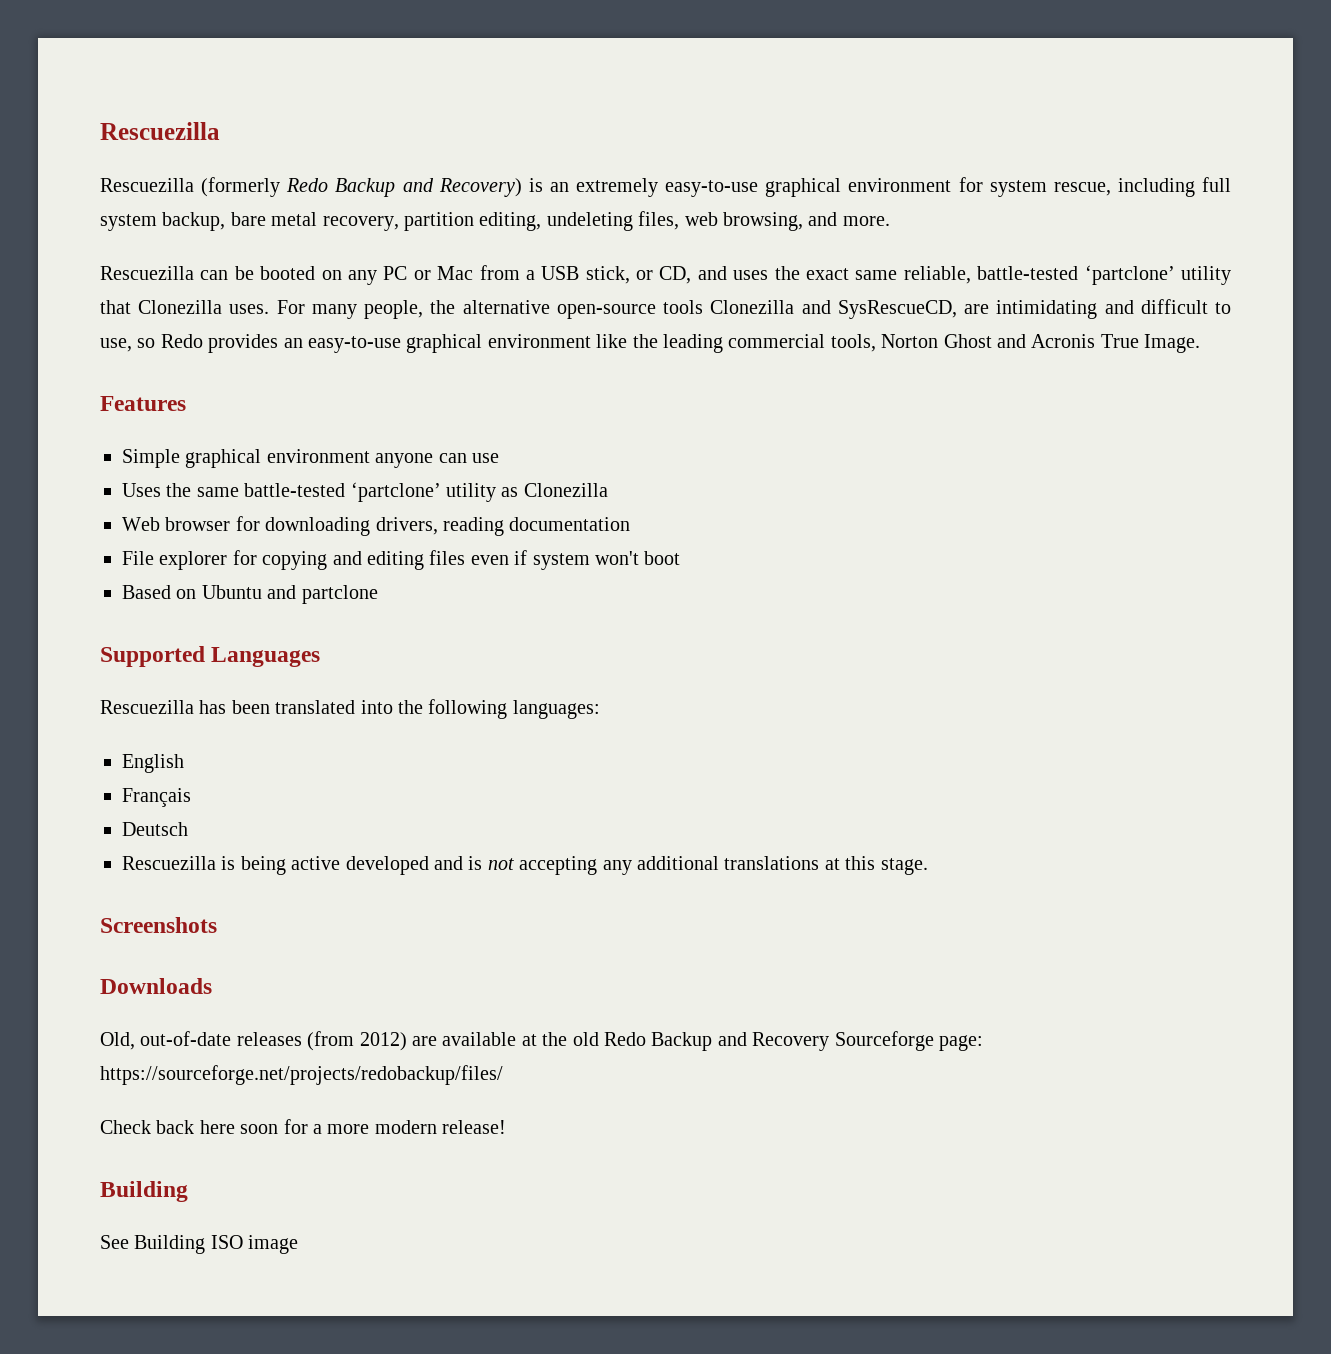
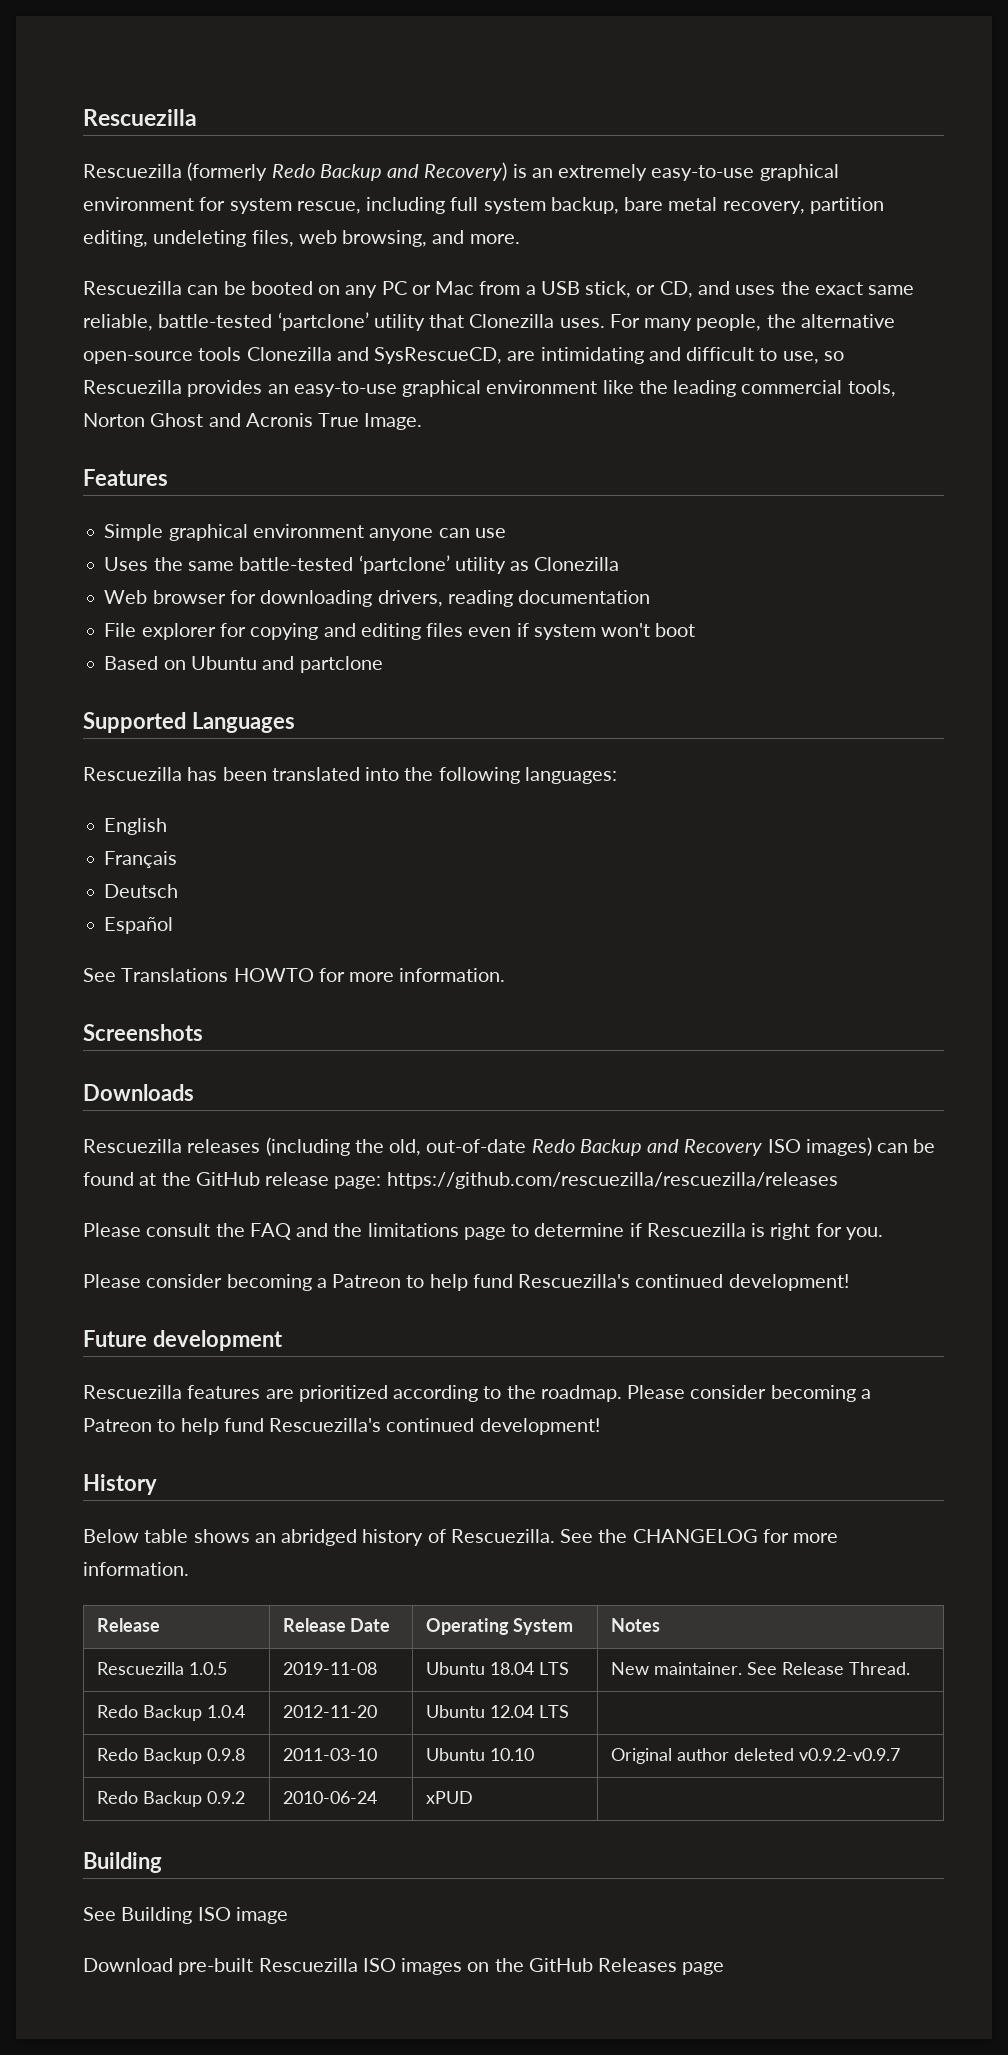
- For many people, the alternative open-source tools Clonezilla and SysRescueCD, are intimidating and difficult to use, so Redo provides an easy-to-use graphical environment like the leading commercial tools, Norton Ghost and Acronis True Image.
+ For many people, the alternative open-source tools Clonezilla and SysRescueCD, are intimidating and difficult to use, so Rescuezilla provides an easy-to-use graphical environment like the leading commercial tools, Norton Ghost and Acronis True Image.
- Rescuezilla is being active developed and is not accepting any additional translations at this stage.
+ Español
+ See Translations HOWTO for more information.
  Screenshots
  Downloads
- Old, out-of-date releases (from 2012) are available at the old Redo Backup and Recovery Sourceforge page: https://sourceforge.net/projects/redobackup/files/
- Check back here soon for a more modern release!
+ Rescuezilla releases (including the old, out-of-date Redo Backup and Recovery ISO images) can be found at the GitHub release page: https://github.com/rescuezilla/rescuezilla/releases
+ Please consult the FAQ and the limitations page to determine if Rescuezilla is right for you.
+ Please consider becoming a Patreon to help fund Rescuezilla's continued development!
+ Future development
+ Rescuezilla features are prioritized according to the roadmap. Please consider becoming a Patreon to help fund Rescuezilla's continued development!
+ History
+ Below table shows an abridged history of Rescuezilla. See the CHANGELOG for more information.
+ Release | Release Date | Operating System | Notes
+ Rescuezilla 1.0.5 | 2019-11-08 | Ubuntu 18.04 LTS | New maintainer. See Release Thread.
+ Redo Backup 1.0.4 | 2012-11-20 | Ubuntu 12.04 LTS |
+ Redo Backup 0.9.8 | 2011-03-10 | Ubuntu 10.10 | Original author deleted v0.9.2-v0.9.7
+ Redo Backup 0.9.2 | 2010-06-24 | xPUD |
+ Download pre-built Rescuezilla ISO images on the GitHub Releases page

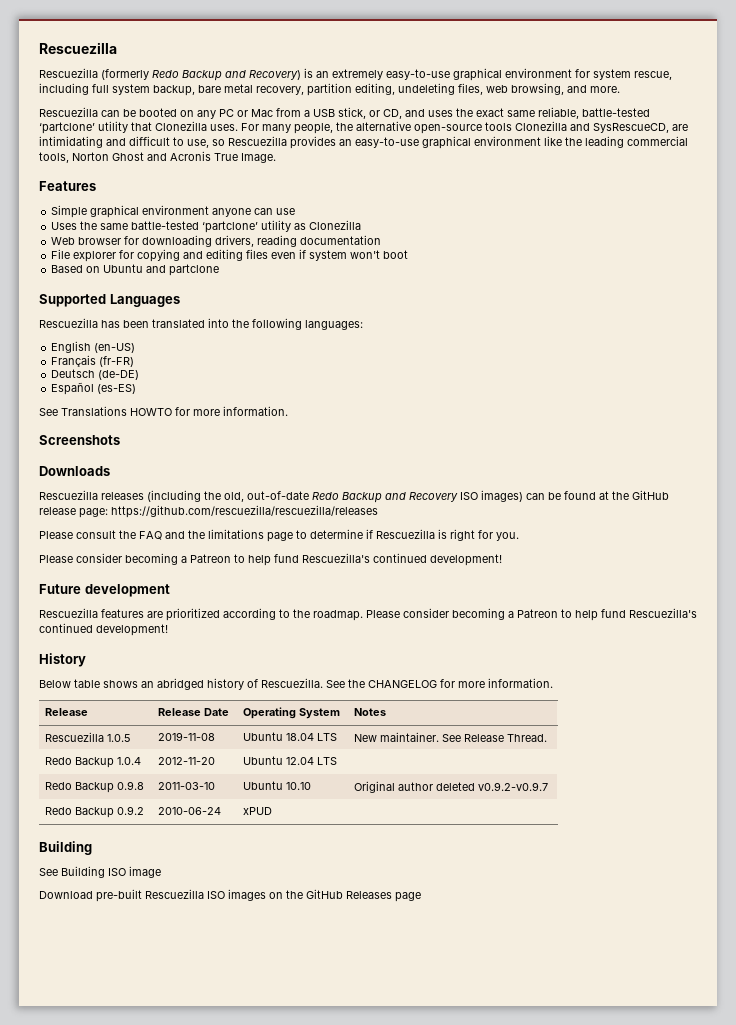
- English
+ English (en-US)
- Français
+ Français (fr-FR)
- Deutsch
+ Deutsch (de-DE)
- Español
+ Español (es-ES)

